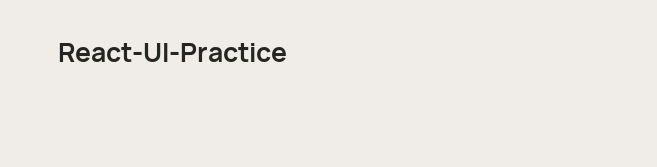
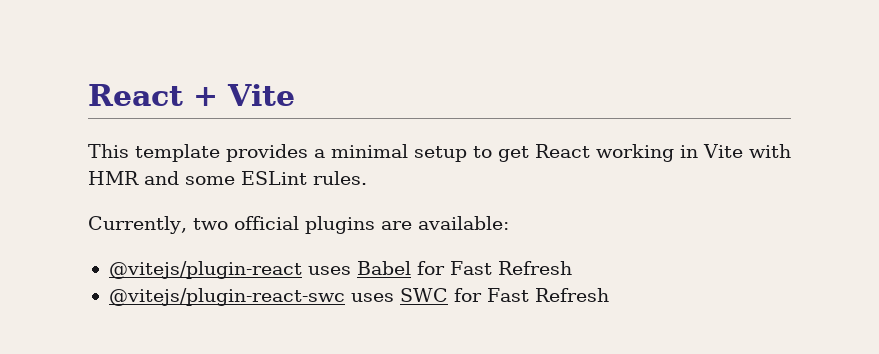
- React-UI-Practice
+ React + Vite
+ This template provides a minimal setup to get React working in Vite with HMR and some ESLint rules.
+ Currently, two official plugins are available:
+ @vitejs/plugin-react uses Babel for Fast Refresh
+ @vitejs/plugin-react-swc uses SWC for Fast Refresh

